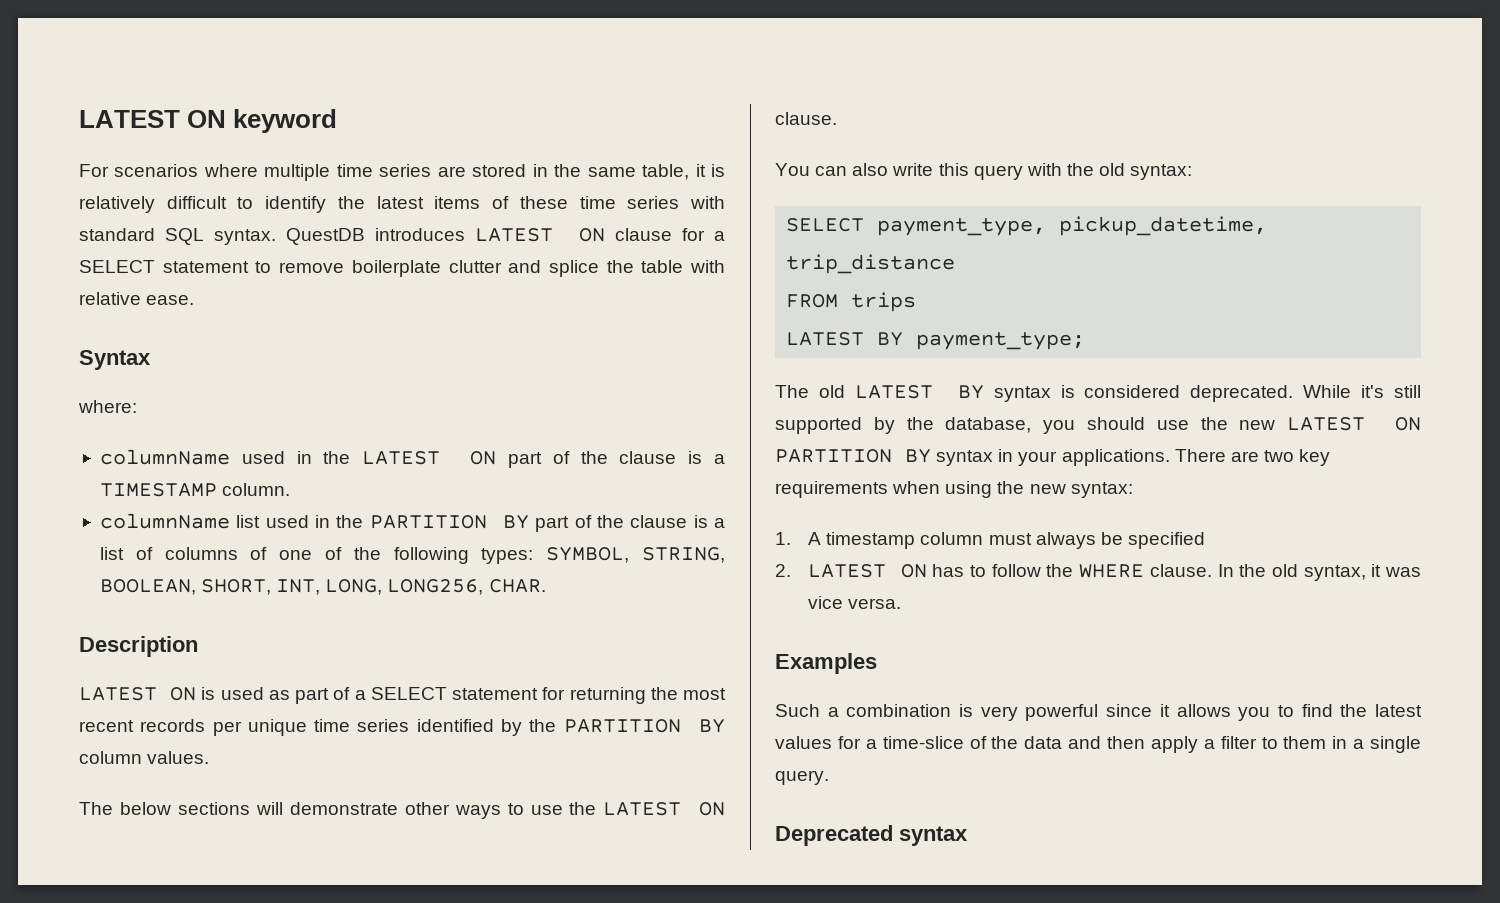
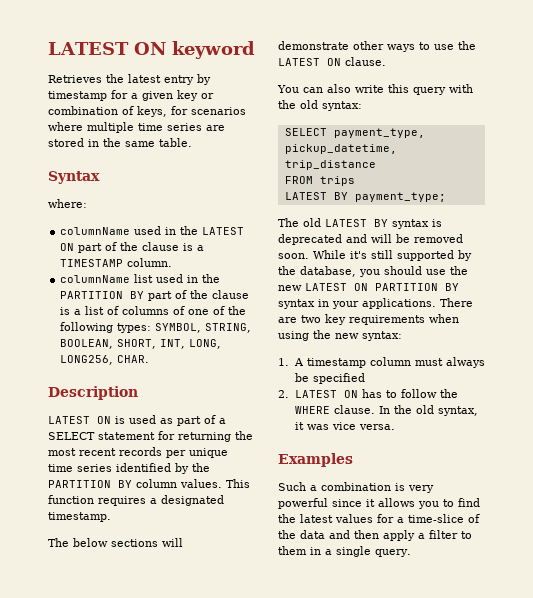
- For scenarios where multiple time series are stored in the same table, it is relatively difficult to identify the latest items of these time series with standard SQL syntax. QuestDB introduces LATEST ON clause for a SELECT statement to remove boilerplate clutter and splice the table with relative ease.
+ Retrieves the latest entry by timestamp for a given key or combination of keys, for scenarios where multiple time series are stored in the same table.
+ This function requires a designated timestamp.
- The old LATEST BY syntax is considered deprecated.
+ The old LATEST BY syntax is deprecated and will be removed soon.
- Deprecated syntax

